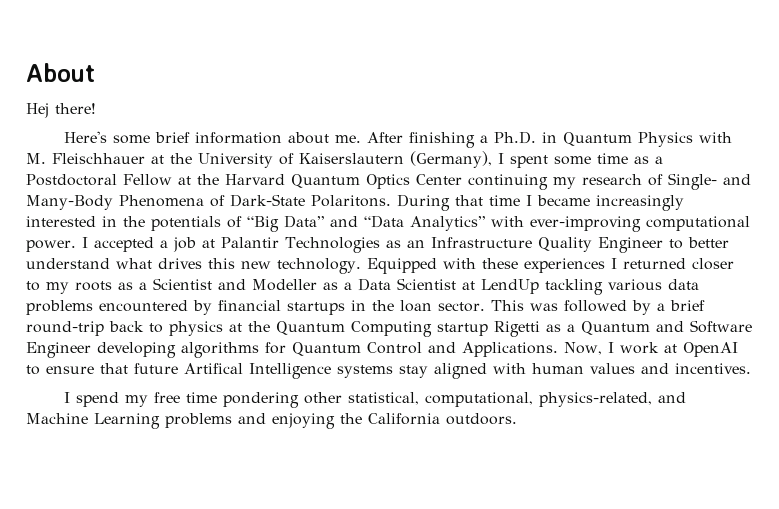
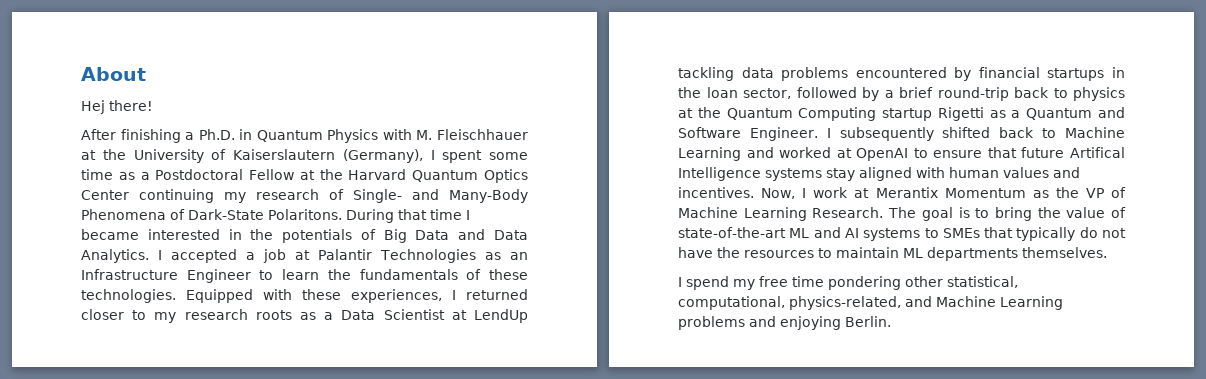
- Here's some brief information about me.
- During that time I became increasingly interested in the potentials of “Big Data” and “Data Analytics” with ever-improving computational power.
+ During that time I became interested in the potentials of Big Data and Data Analytics.
- I accepted a job at Palantir Technologies as an Infrastructure Quality Engineer to better understand what drives this new technology.
+ I accepted a job at Palantir Technologies as an Infrastructure Engineer to learn the fundamentals of these technologies.
- Equipped with these experiences I returned closer to my roots as a Scientist and Modeller as a Data Scientist at LendUp tackling various data problems encountered by financial startups in the loan sector. This was followed by a brief round-trip back to physics at the Quantum Computing startup Rigetti as a Quantum and Software Engineer developing algorithms for Quantum Control and Applications. Now, I work at OpenAI to ensure that future Artifical Intelligence systems stay aligned with human values and incentives.
+ Equipped with these experiences, I returned closer to my research roots as a Data Scientist at LendUp tackling data problems encountered by financial startups in the loan sector, followed by a brief round-trip back to physics at the Quantum Computing startup Rigetti as a Quantum and Software Engineer. I subsequently shifted back to Machine Learning and worked at OpenAI to ensure that future Artifical Intelligence systems stay aligned with human values and incentives. Now, I work at Merantix Momentum as the VP of Machine Learning Research. The goal is to bring the value of state-of-the-art ML and AI systems to SMEs that typically do not have the resources to maintain ML departments themselves.
- I spend my free time pondering other statistical, computational, physics-related, and Machine Learning problems and enjoying the California outdoors.
+ I spend my free time pondering other statistical, computational, physics-related, and Machine Learning problems and enjoying Berlin.

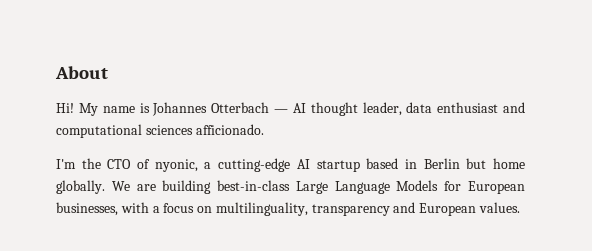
- Hej there!
- After finishing a Ph.D. in Quantum Physics with M. Fleischhauer at the University of Kaiserslautern (Germany), I spent some time as a Postdoctoral Fellow at the Harvard Quantum Optics Center continuing my research of Single- and Many-Body Phenomena of Dark-State Polaritons. During that time I became interested in the potentials of Big Data and Data Analytics. I accepted a job at Palantir Technologies as an Infrastructure Engineer to learn the fundamentals of these technologies. Equipped with these experiences, I returned closer to my research roots as a Data Scientist at LendUp tackling data problems encountered by financial startups in the loan sector, followed by a brief round-trip back to physics at the Quantum Computing startup Rigetti as a Quantum and Software Engineer. I subsequently shifted back to Machine Learning and worked at OpenAI to ensure that future Artifical Intelligence systems stay aligned with human values and incentives. Now, I work at Merantix Momentum as the VP of Machine Learning Research. The goal is to bring the value of state-of-the-art ML and AI systems to SMEs that typically do not have the resources to maintain ML departments themselves.
- I spend my free time pondering other statistical, computational, physics-related, and Machine Learning problems and enjoying Berlin.
+ Hi! My name is Johannes Otterbach — AI thought leader, data enthusiast and computational sciences afficionado.
+ I'm the CTO of nyonic, a cutting-edge AI startup based in Berlin but home globally. We are building best-in-class Large Language Models for European businesses, with a focus on multilinguality, transparency and European values.

